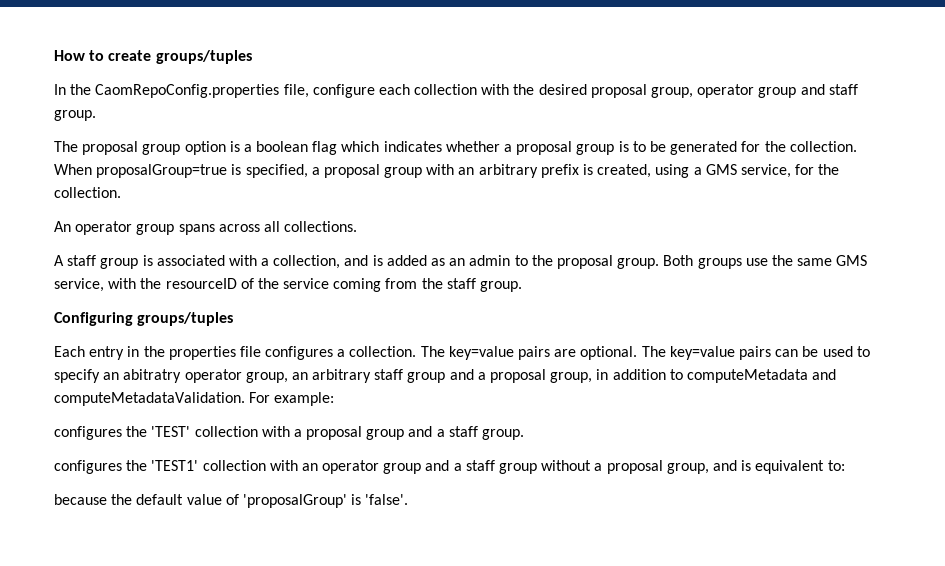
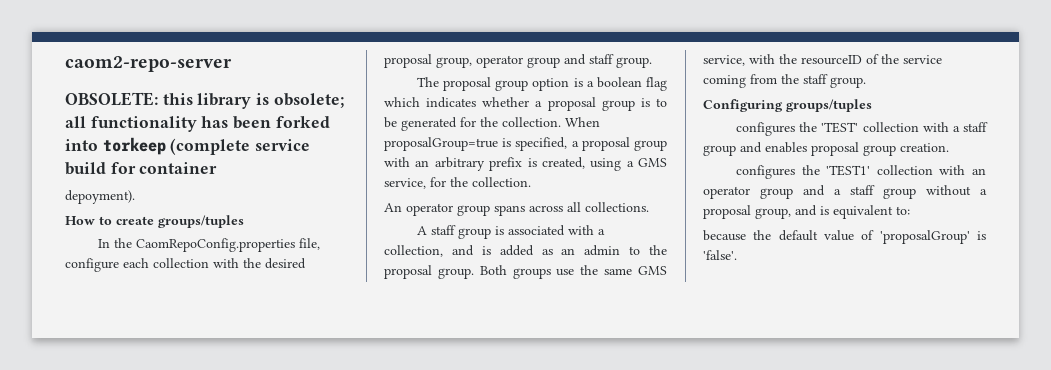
+ caom2-repo-server
+ OBSOLETE: this library is obsolete; all functionality has been forked into torkeep (complete service build for container
+ depoyment).
- Each entry in the properties file configures a collection. The key=value pairs are optional. The key=value pairs can be used to specify an abitratry operator group, an arbitrary staff group and a proposal group, in addition to computeMetadata and computeMetadataValidation. For example:
- configures the 'TEST' collection with a proposal group and a staff group.
+ configures the 'TEST' collection with a staff group and enables proposal group creation.

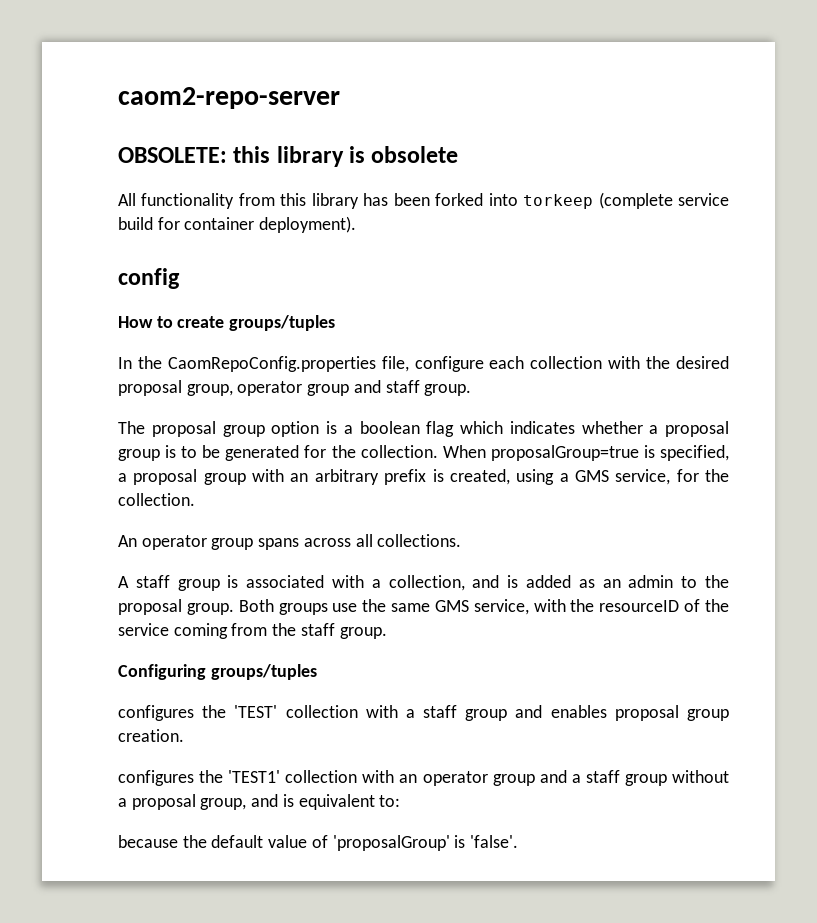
- OBSOLETE: this library is obsolete; all functionality has been forked into torkeep (complete service build for container
- depoyment).
+ OBSOLETE: this library is obsolete
+ All functionality from this library has been forked into torkeep (complete service build for container deployment).
+ config

